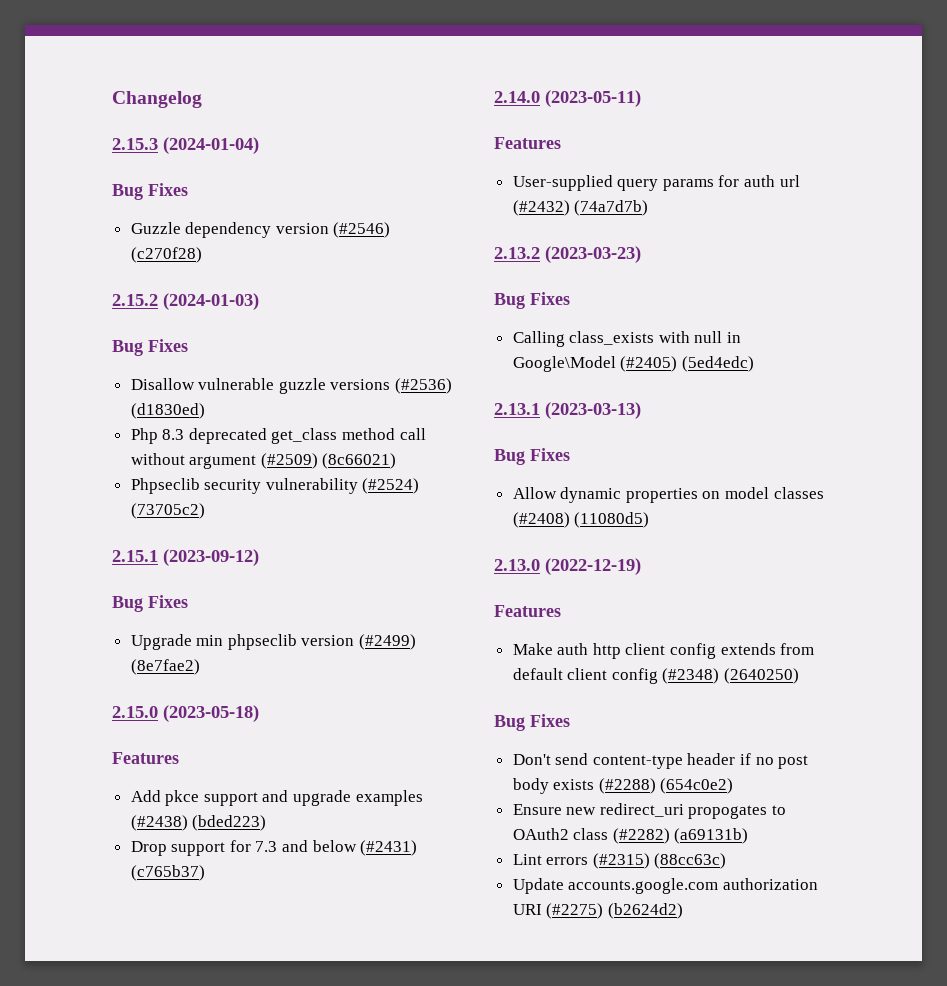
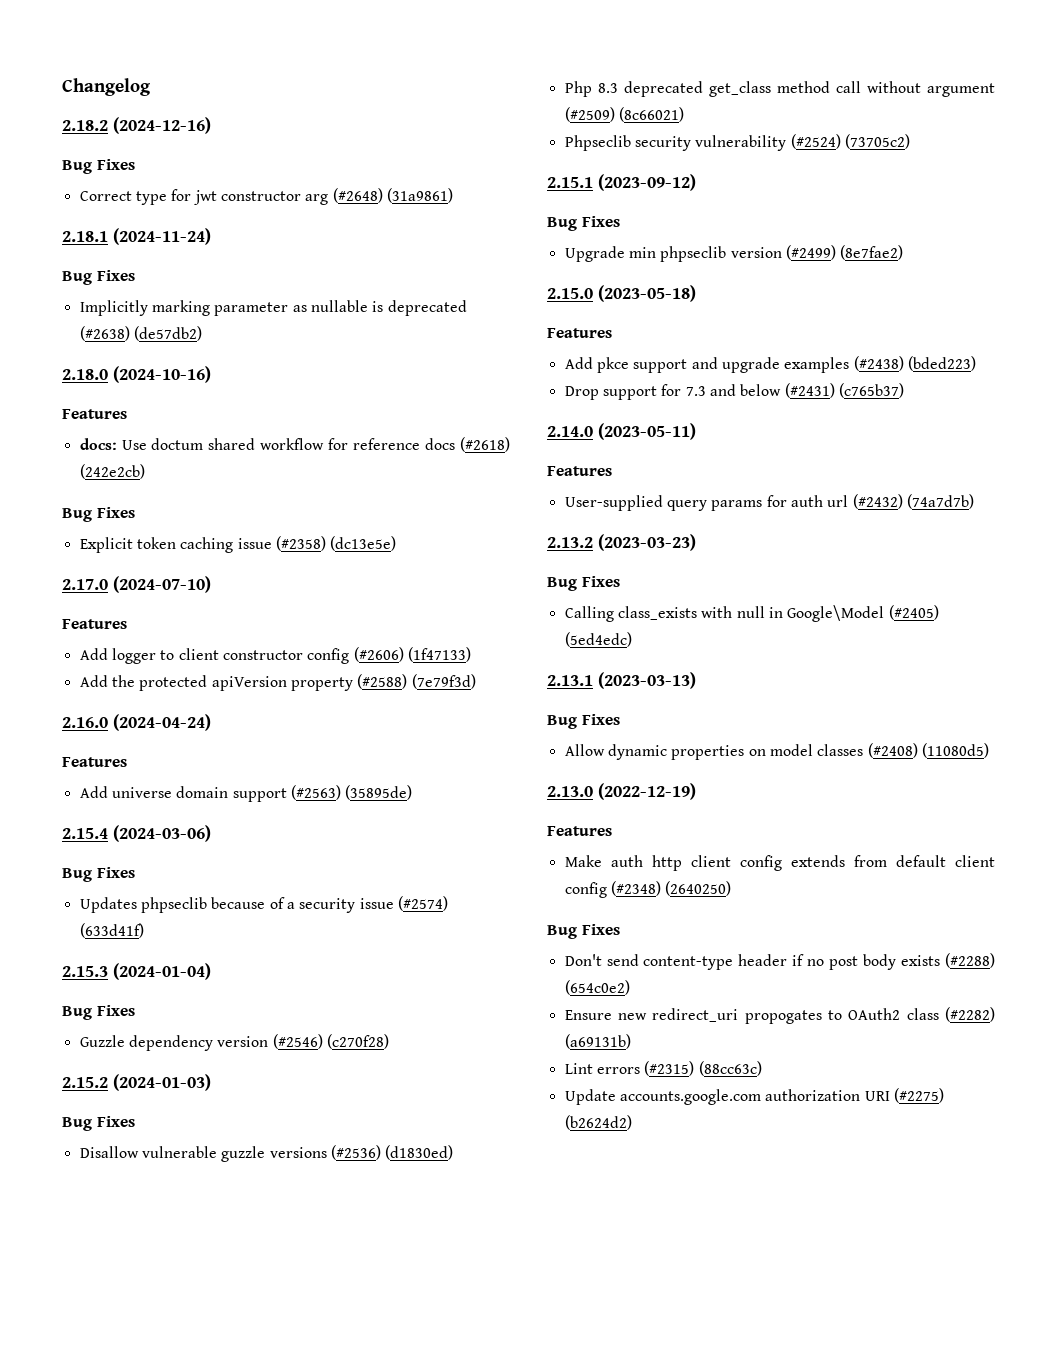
+ 2.18.2 (2024-12-16)
+ Bug Fixes
+ Correct type for jwt constructor arg (#2648) (31a9861)
+ 2.18.1 (2024-11-24)
+ Bug Fixes
+ Implicitly marking parameter as nullable is deprecated (#2638) (de57db2)
+ 2.18.0 (2024-10-16)
+ Features
+ docs: Use doctum shared workflow for reference docs (#2618) (242e2cb)
+ Bug Fixes
+ Explicit token caching issue (#2358) (dc13e5e)
+ 2.17.0 (2024-07-10)
+ Features
+ Add logger to client constructor config (#2606) (1f47133)
+ Add the protected apiVersion property (#2588) (7e79f3d)
+ 2.16.0 (2024-04-24)
+ Features
+ Add universe domain support (#2563) (35895de)
+ 2.15.4 (2024-03-06)
+ Bug Fixes
+ Updates phpseclib because of a security issue (#2574) (633d41f)

